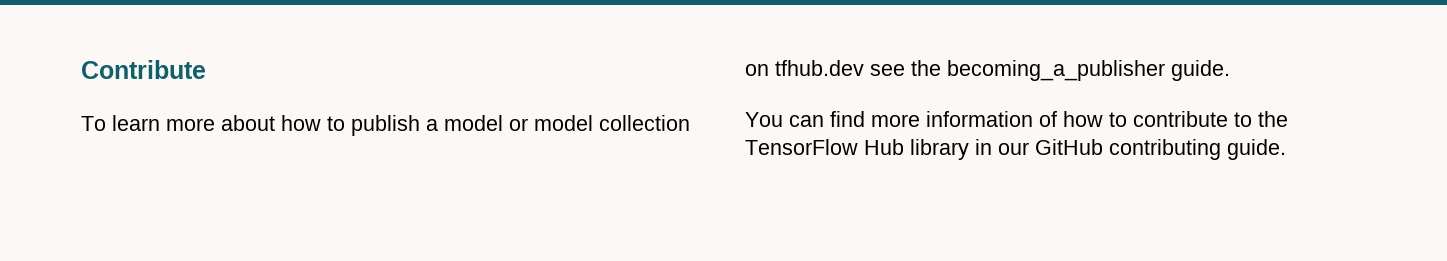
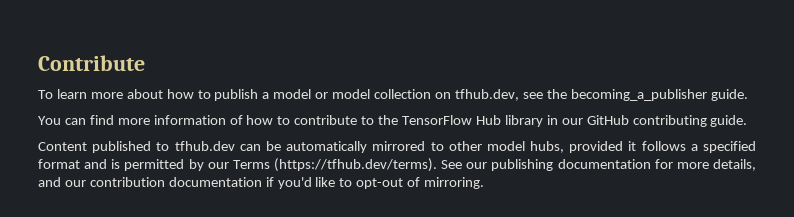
- To learn more about how to publish a model or model collection on tfhub.dev see the becoming_a_publisher guide.
+ To learn more about how to publish a model or model collection on tfhub.dev, see the becoming_a_publisher guide.
+ Content published to tfhub.dev can be automatically mirrored to other model hubs, provided it follows a specified format and is permitted by our Terms (https://tfhub.dev/terms). See our publishing documentation for more details, and our contribution documentation if you'd like to opt-out of mirroring.

